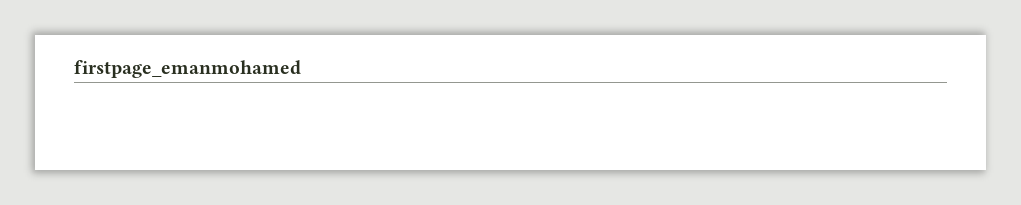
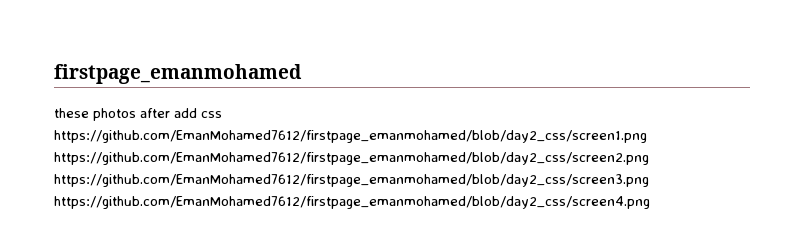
+ these photos after add css https://github.com/EmanMohamed7612/firstpage_emanmohamed/blob/day2_css/screen1.png https://github.com/EmanMohamed7612/firstpage_emanmohamed/blob/day2_css/screen2.png https://github.com/EmanMohamed7612/firstpage_emanmohamed/blob/day2_css/screen3.png https://github.com/EmanMohamed7612/firstpage_emanmohamed/blob/day2_css/screen4.png

